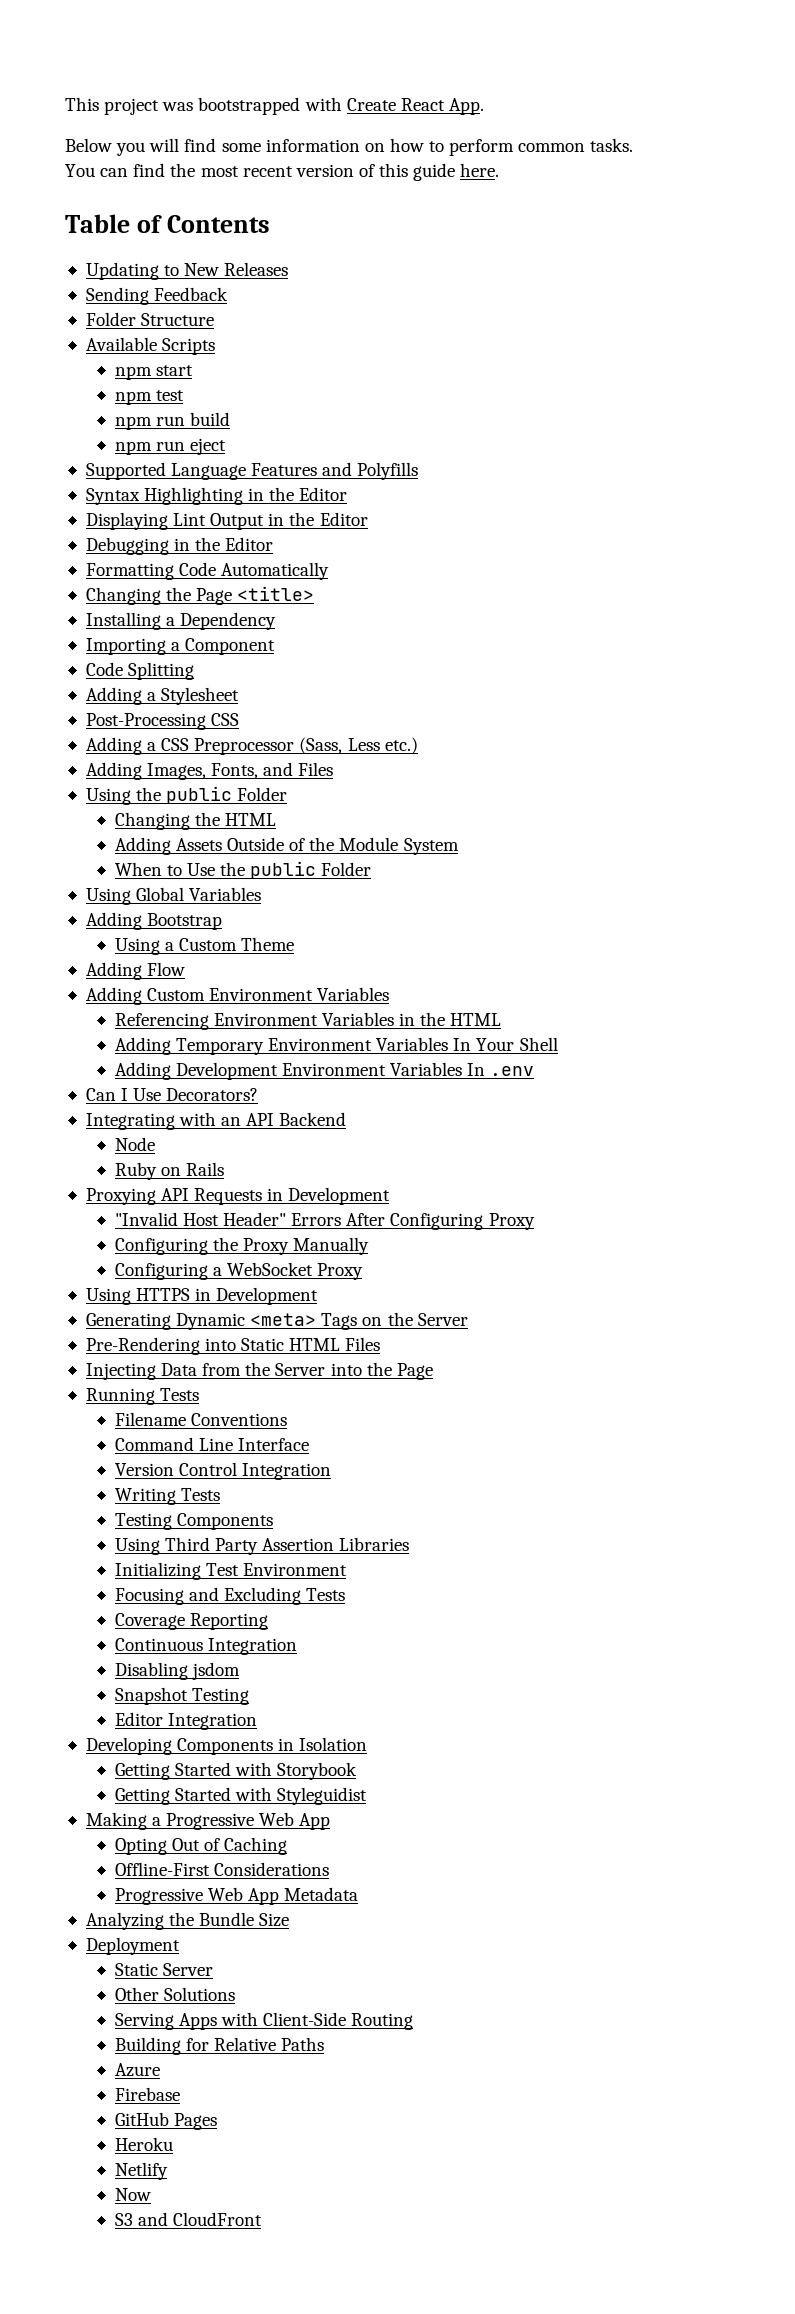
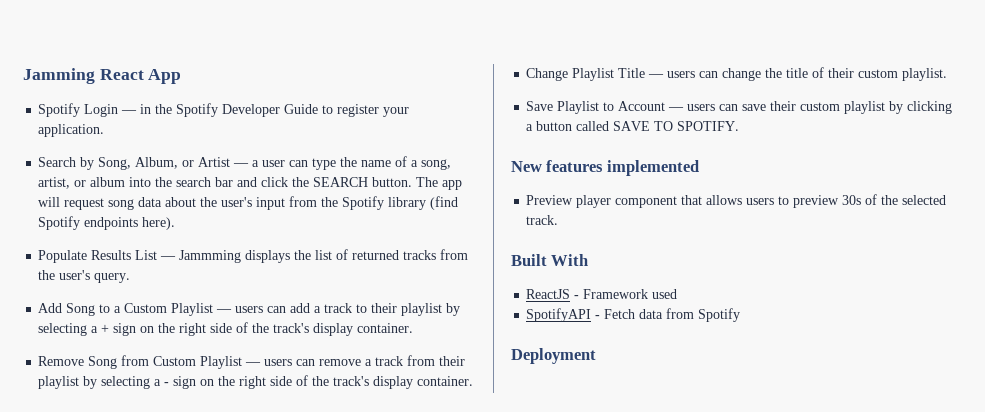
- This project was bootstrapped with Create React App.
- Below you will find some information on how to perform common tasks.
- You can find the most recent version of this guide here.
- Table of Contents
- Updating to New Releases
- Sending Feedback
- Folder Structure
- Available Scripts
- npm start
- npm test
- npm run build
- npm run eject
- Supported Language Features and Polyfills
- Syntax Highlighting in the Editor
- Displaying Lint Output in the Editor
- Debugging in the Editor
- Formatting Code Automatically
- Changing the Page <title>
- Installing a Dependency
- Importing a Component
- Code Splitting
- Adding a Stylesheet
- Post-Processing CSS
- Adding a CSS Preprocessor (Sass, Less etc.)
- Adding Images, Fonts, and Files
- Using the public Folder
- Changing the HTML
- Adding Assets Outside of the Module System
- When to Use the public Folder
- Using Global Variables
- Adding Bootstrap
- Using a Custom Theme
- Adding Flow
- Adding Custom Environment Variables
- Referencing Environment Variables in the HTML
- Adding Temporary Environment Variables In Your Shell
- Adding Development Environment Variables In .env
- Can I Use Decorators?
- Integrating with an API Backend
- Node
- Ruby on Rails
- Proxying API Requests in Development
- "Invalid Host Header" Errors After Configuring Proxy
- Configuring the Proxy Manually
- Configuring a WebSocket Proxy
- Using HTTPS in Development
- Generating Dynamic <meta> Tags on the Server
- Pre-Rendering into Static HTML Files
- Injecting Data from the Server into the Page
- Running Tests
- Filename Conventions
- Command Line Interface
- Version Control Integration
- Writing Tests
- Testing Components
- Using Third Party Assertion Libraries
- Initializing Test Environment
- Focusing and Excluding Tests
- Coverage Reporting
- Continuous Integration
- Disabling jsdom
- Snapshot Testing
- Editor Integration
- Developing Components in Isolation
- Getting Started with Storybook
- Getting Started with Styleguidist
- Making a Progressive Web App
- Opting Out of Caching
- Offline-First Considerations
- Progressive Web App Metadata
- Analyzing the Bundle Size
+ Jamming React App
+ Spotify Login — in the Spotify Developer Guide to register your application.
+ Search by Song, Album, or Artist — a user can type the name of a song, artist, or album into the search bar and click the SEARCH button. The app will request song data about the user's input from the Spotify library (find Spotify endpoints here).
+ Populate Results List — Jammming displays the list of returned tracks from the user's query.
+ Add Song to a Custom Playlist — users can add a track to their playlist by selecting a + sign on the right side of the track's display container.
+ Remove Song from Custom Playlist — users can remove a track from their playlist by selecting a - sign on the right side of the track's display container.
+ Change Playlist Title — users can change the title of their custom playlist.
+ Save Playlist to Account — users can save their custom playlist by clicking a button called SAVE TO SPOTIFY.
+ New features implemented
+ Preview player component that allows users to preview 30s of the selected track.
+ Built With
+ ReactJS - Framework used
+ SpotifyAPI - Fetch data from Spotify
  Deployment
- Static Server
- Other Solutions
- Serving Apps with Client-Side Routing
- Building for Relative Paths
- Azure
- Firebase
- GitHub Pages
- Heroku
- Netlify
- Now
- S3 and CloudFront

